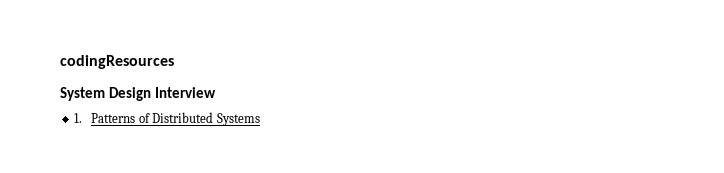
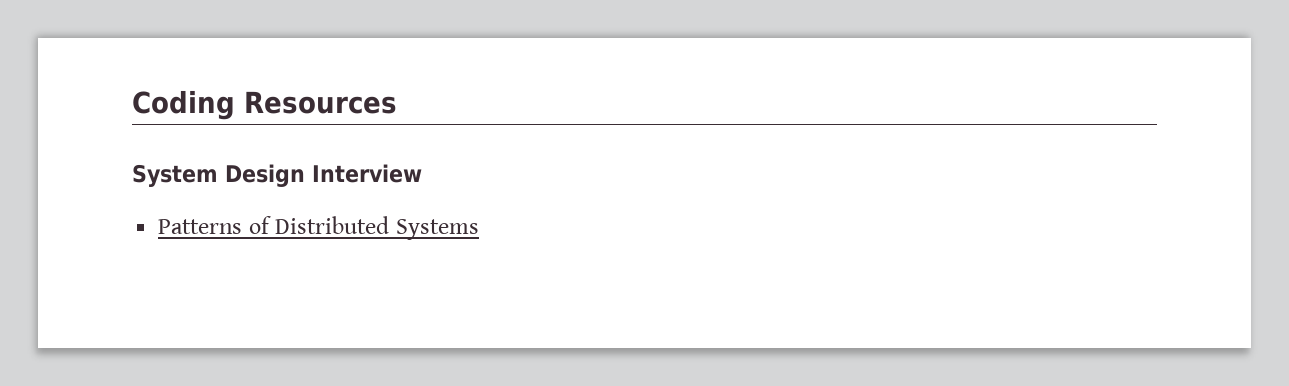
- codingResources
+ Coding Resources
- 1. Patterns of Distributed Systems
+ Patterns of Distributed Systems

